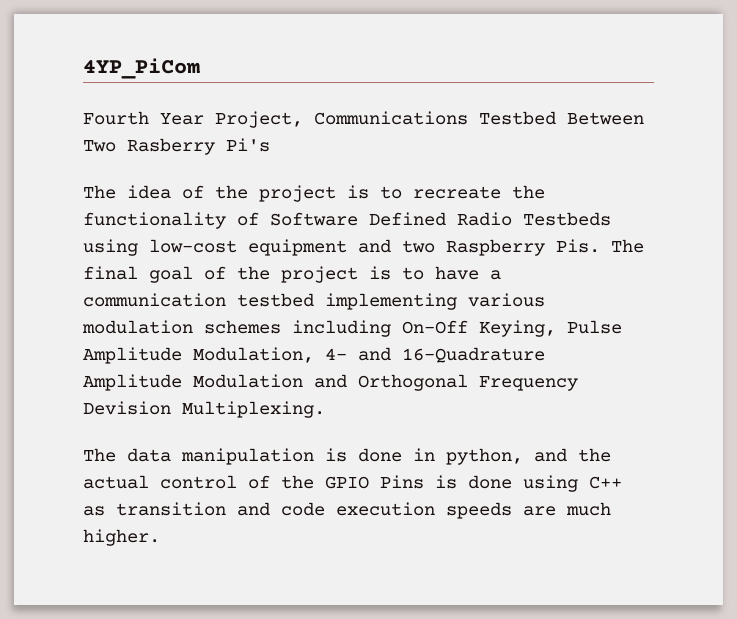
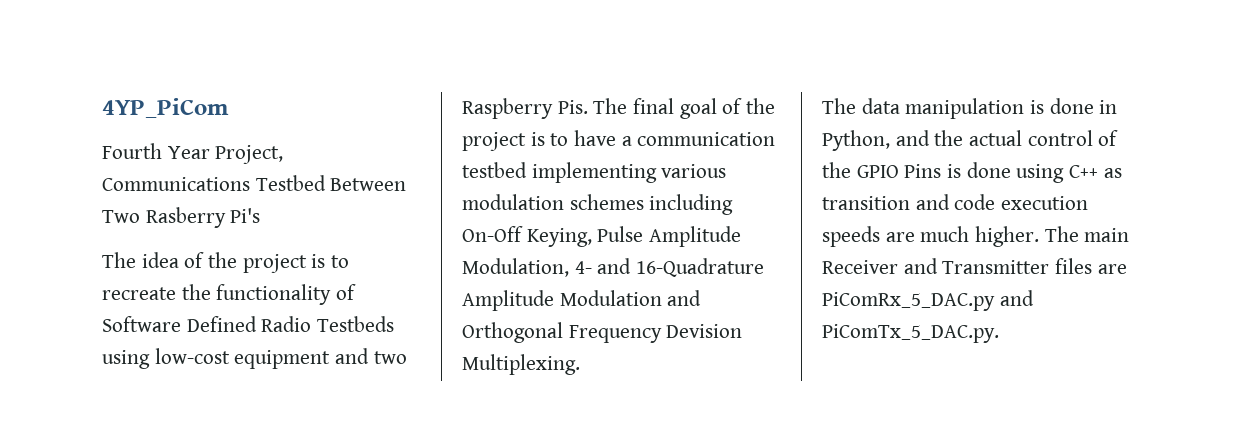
- The data manipulation is done in python, and the actual control of the GPIO Pins is done using C++ as transition and code execution speeds are much higher.
+ The data manipulation is done in Python, and the actual control of the GPIO Pins is done using C++ as transition and code execution speeds are much higher.
+ The main Receiver and Transmitter files are PiComRx_5_DAC.py and PiComTx_5_DAC.py.

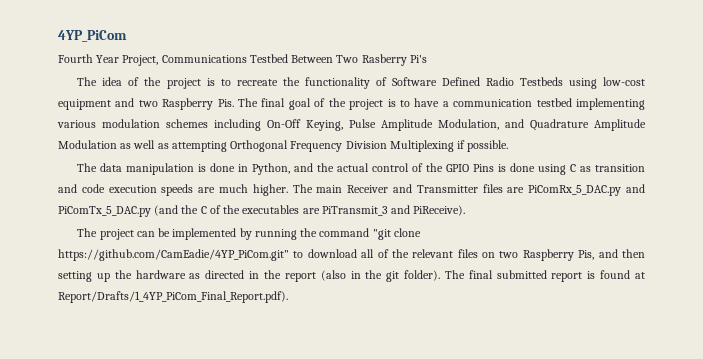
- The idea of the project is to recreate the functionality of Software Defined Radio Testbeds using low-cost equipment and two Raspberry Pis. The final goal of the project is to have a communication testbed implementing various modulation schemes including On-Off Keying, Pulse Amplitude Modulation, 4- and 16-Quadrature Amplitude Modulation and Orthogonal Frequency Devision Multiplexing.
+ The idea of the project is to recreate the functionality of Software Defined Radio Testbeds using low-cost equipment and two Raspberry Pis. The final goal of the project is to have a communication testbed implementing various modulation schemes including On-Off Keying, Pulse Amplitude Modulation, and Quadrature Amplitude Modulation as well as attempting Orthogonal Frequency Division Multiplexing if possible.
- The data manipulation is done in Python, and the actual control of the GPIO Pins is done using C++ as transition and code execution speeds are much higher.
+ The data manipulation is done in Python, and the actual control of the GPIO Pins is done using C as transition and code execution speeds are much higher.
- The main Receiver and Transmitter files are PiComRx_5_DAC.py and PiComTx_5_DAC.py.
+ The main Receiver and Transmitter files are PiComRx_5_DAC.py and PiComTx_5_DAC.py (and the C of the executables are PiTransmit_3 and PiReceive).
+ The project can be implemented by running the command "git clone https://github.com/CamEadie/4YP_PiCom.git" to download all of the relevant files on two Raspberry Pis, and then setting up the hardware as directed in the report (also in the git folder). The final submitted report is found at Report/Drafts/1_4YP_PiCom_Final_Report.pdf).

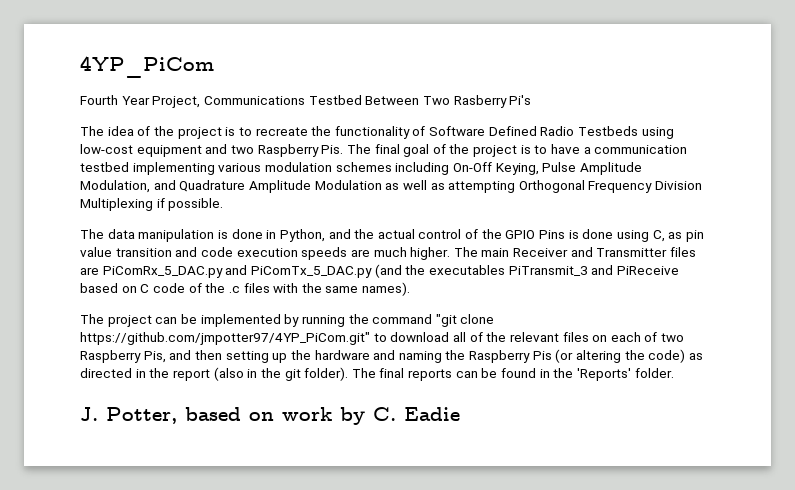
- The data manipulation is done in Python, and the actual control of the GPIO Pins is done using C as transition and code execution speeds are much higher.
+ The data manipulation is done in Python, and the actual control of the GPIO Pins is done using C, as pin value transition and code execution speeds are much higher.
- The main Receiver and Transmitter files are PiComRx_5_DAC.py and PiComTx_5_DAC.py (and the C of the executables are PiTransmit_3 and PiReceive).
+ The main Receiver and Transmitter files are PiComRx_5_DAC.py and PiComTx_5_DAC.py (and the executables PiTransmit_3 and PiReceive based on C code of the .c files with the same names).
- The project can be implemented by running the command "git clone https://github.com/CamEadie/4YP_PiCom.git" to download all of the relevant files on two Raspberry Pis, and then setting up the hardware as directed in the report (also in the git folder).
+ The project can be implemented by running the command "git clone https://github.com/jmpotter97/4YP_PiCom.git" to download all of the relevant files on each of two Raspberry Pis, and then setting up the hardware and naming the Raspberry Pis (or altering the code) as directed in the report (also in the git folder).
- The final submitted report is found at Report/Drafts/1_4YP_PiCom_Final_Report.pdf).
+ The final reports can be found in the 'Reports' folder.
+ J. Potter, based on work by C. Eadie

